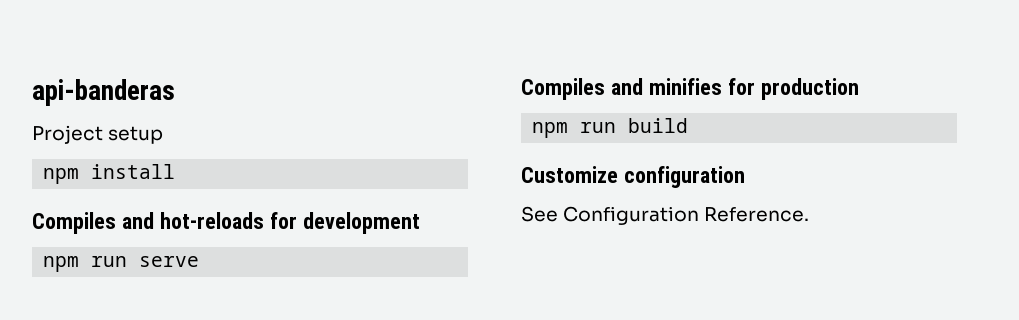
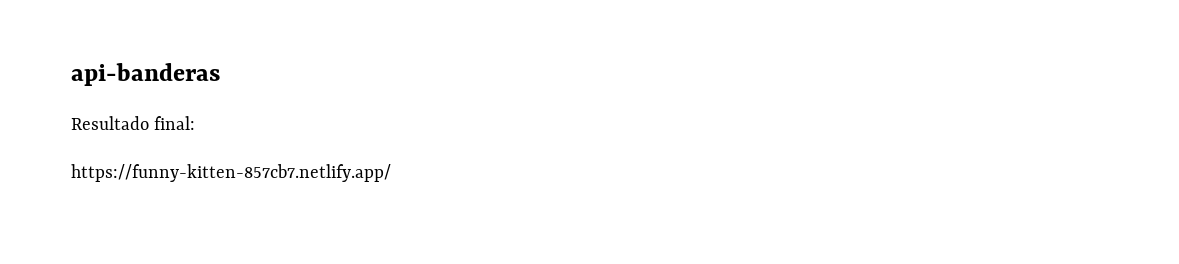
- Project setup
- npm install
- Compiles and hot-reloads for development
- npm run serve
- Compiles and minifies for production
- npm run build
- Customize configuration
- See Configuration Reference.
+ Resultado final:
+ https://funny-kitten-857cb7.netlify.app/

